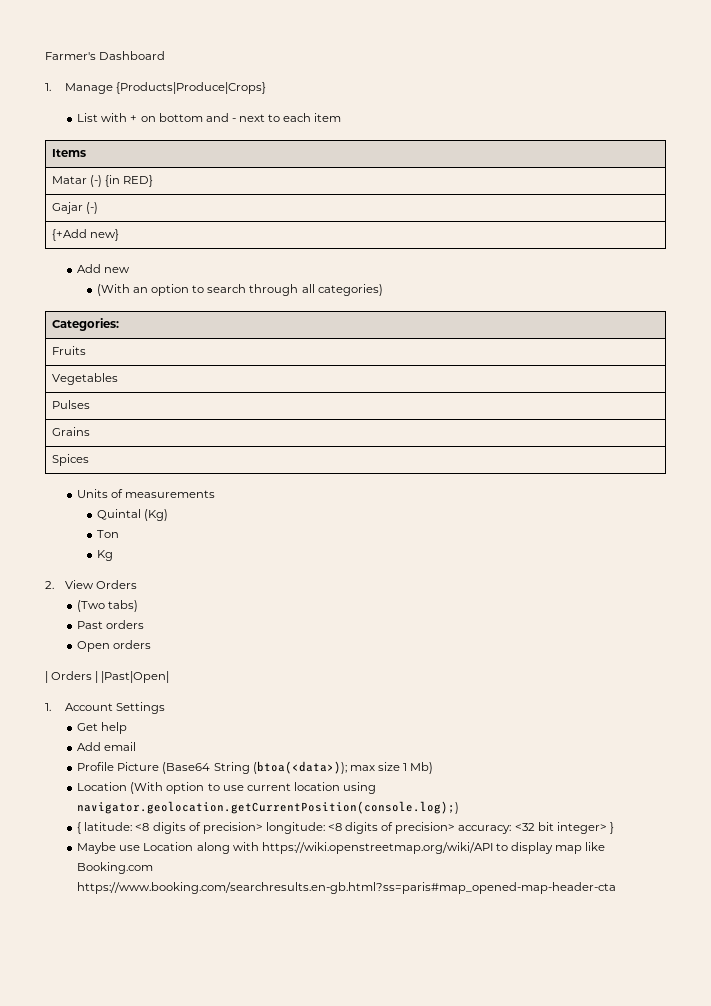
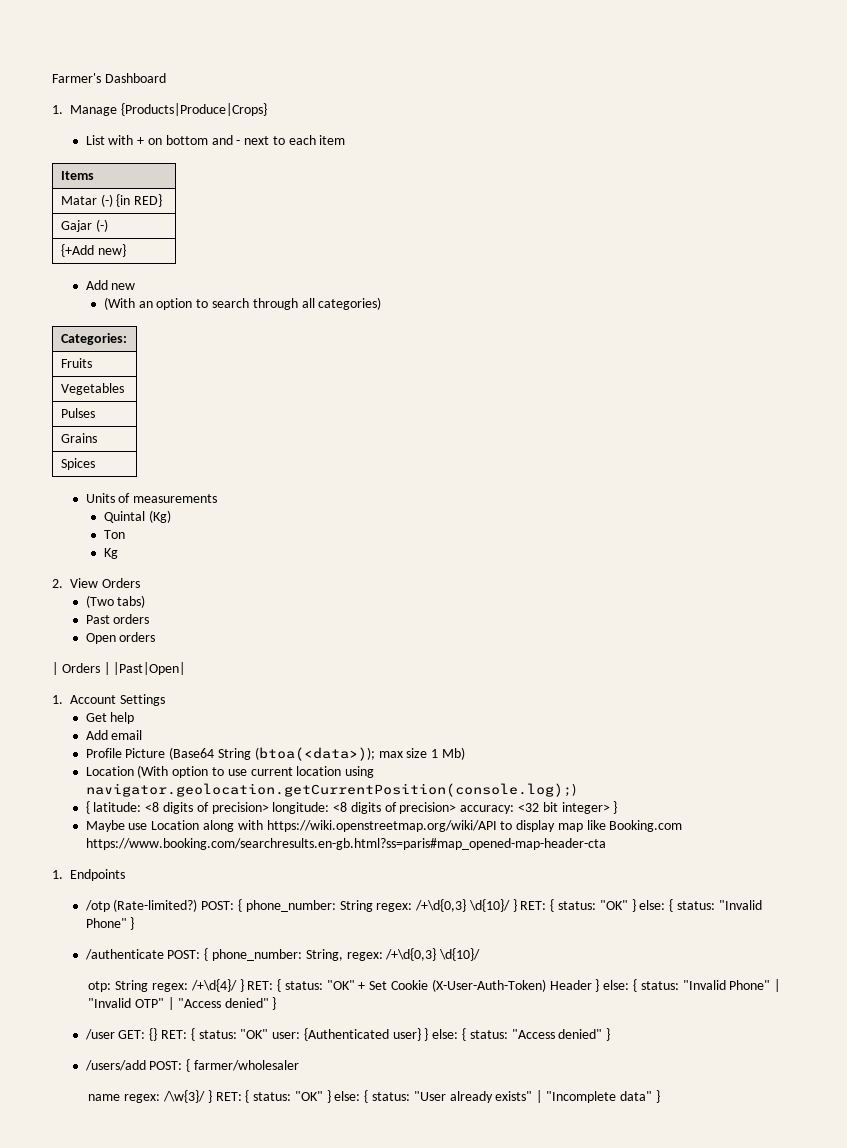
+ 1. Endpoints
+ /otp (Rate-limited?) POST: { phone_number: String regex: /+\d{0,3} \d{10}/ } RET: { status: "OK" } else: { status: "Invalid Phone" }
+ /authenticate POST: { phone_number: String, regex: /+\d{0,3} \d{10}/
+ otp: String regex: /+\d{4}/ } RET: { status: "OK" + Set Cookie (X-User-Auth-Token) Header } else: { status: "Invalid Phone" | "Invalid OTP" | "Access denied" }
+ /user GET: {} RET: { status: "OK" user: {Authenticated user} } else: { status: "Access denied" }
+ /users/add POST: { farmer/wholesaler
+ name regex: /\w{3}/ } RET: { status: "OK" } else: { status: "User already exists" | "Incomplete data" }

